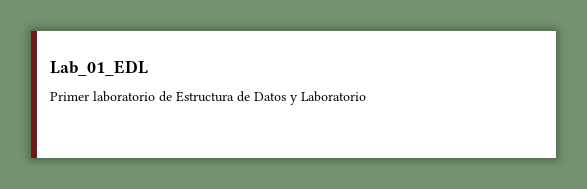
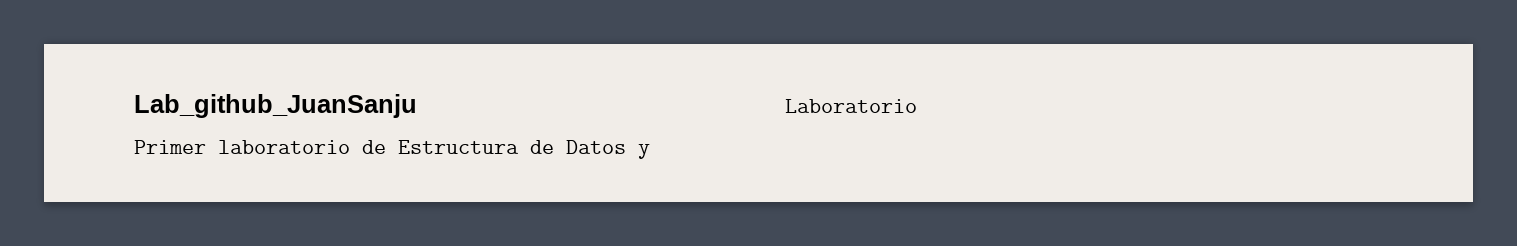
- Lab_01_EDL
+ Lab_github_JuanSanju

